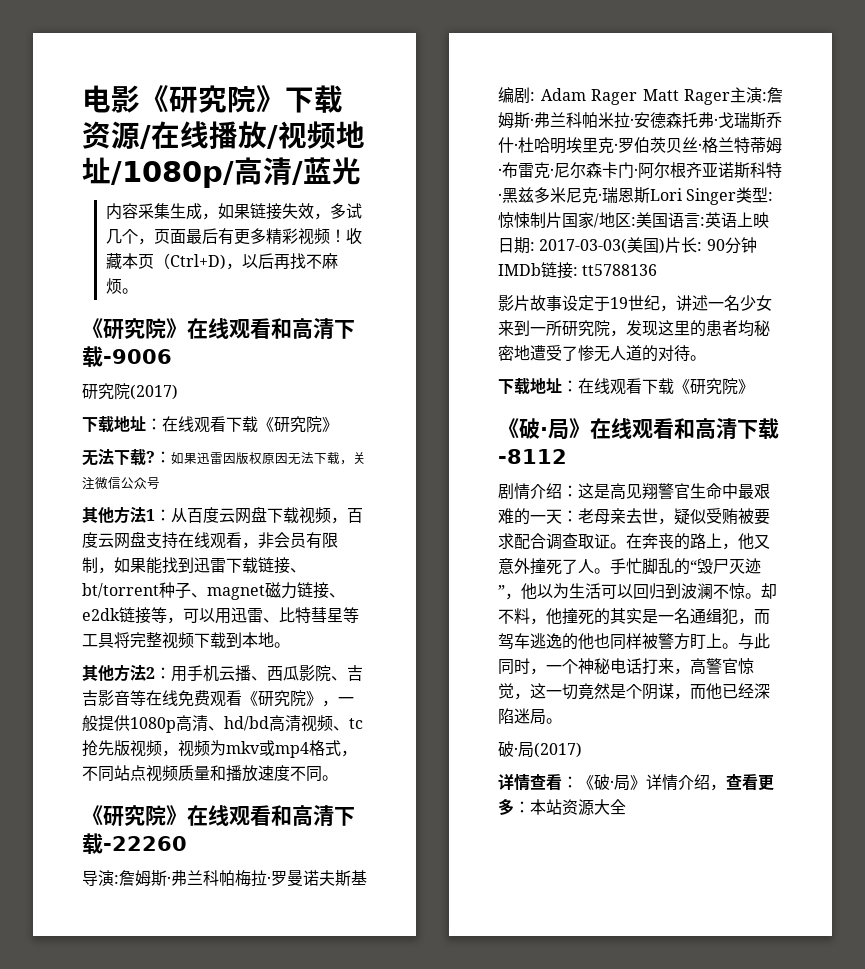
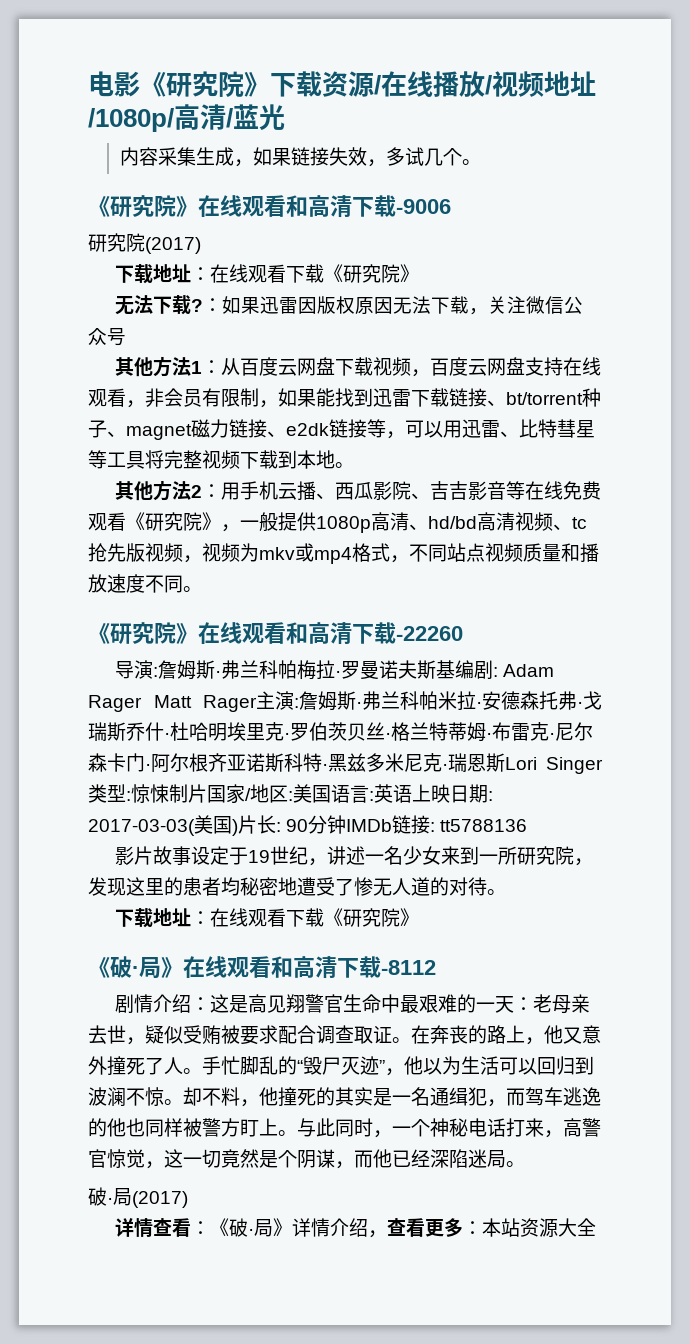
- 内容采集生成，如果链接失效，多试几个，页面最后有更多精彩视频！收藏本页（Ctrl+D)，以后再找不麻烦。
+ 内容采集生成，如果链接失效，多试几个。

